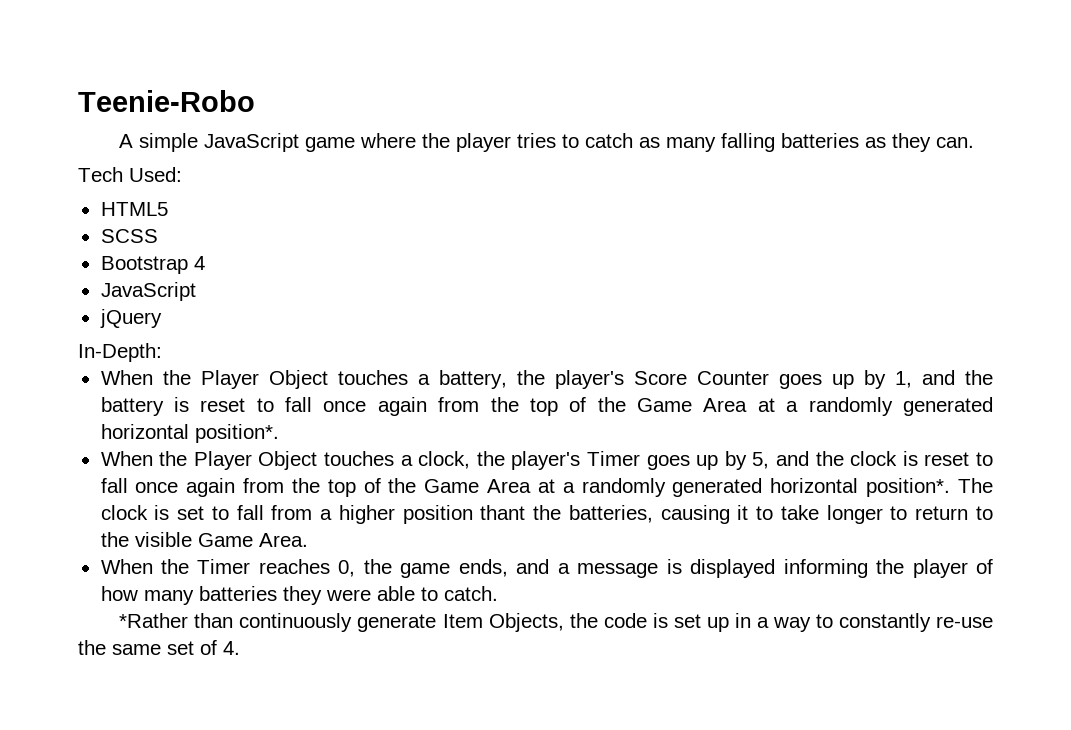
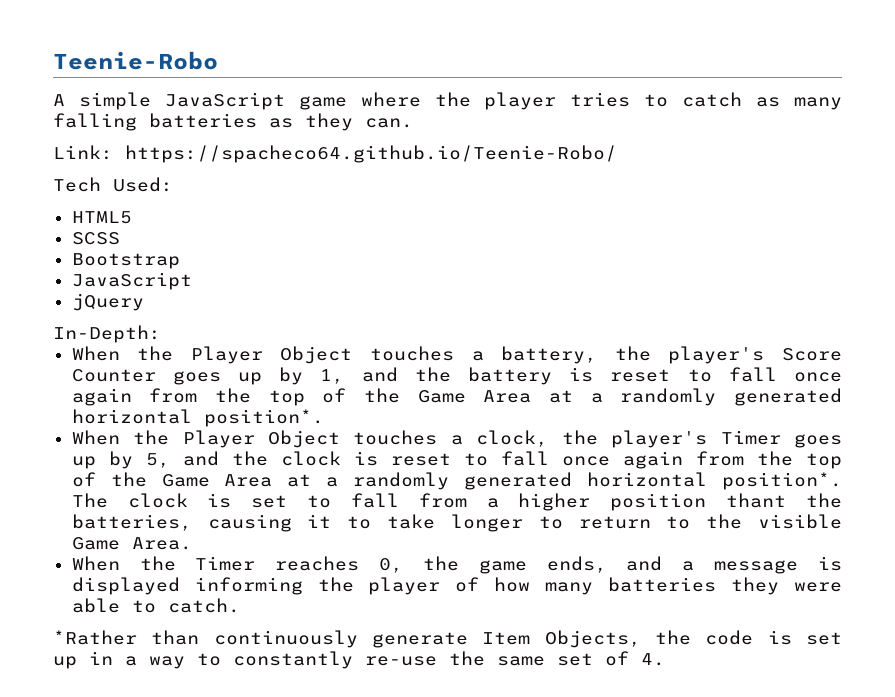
+ Link: https://spacheco64.github.io/Teenie-Robo/
- Bootstrap 4
+ Bootstrap

